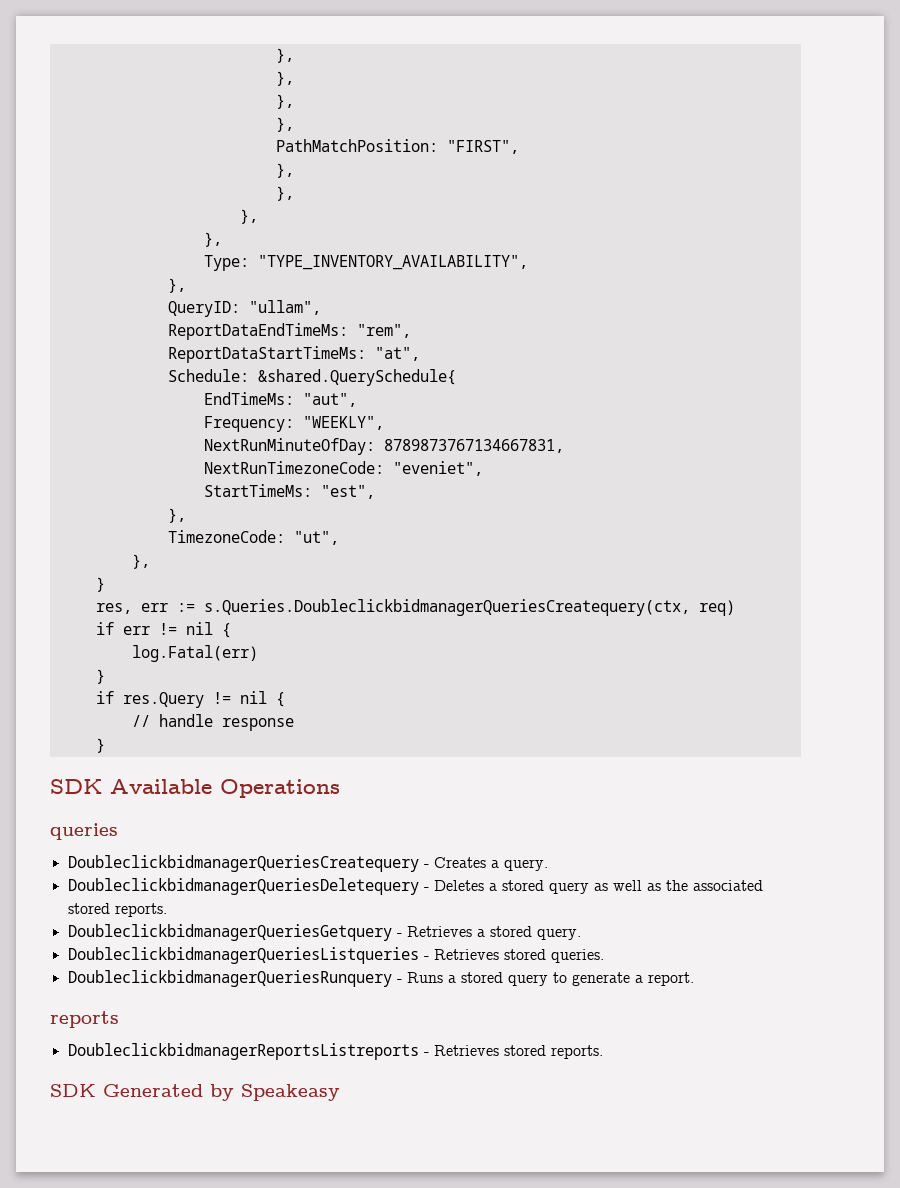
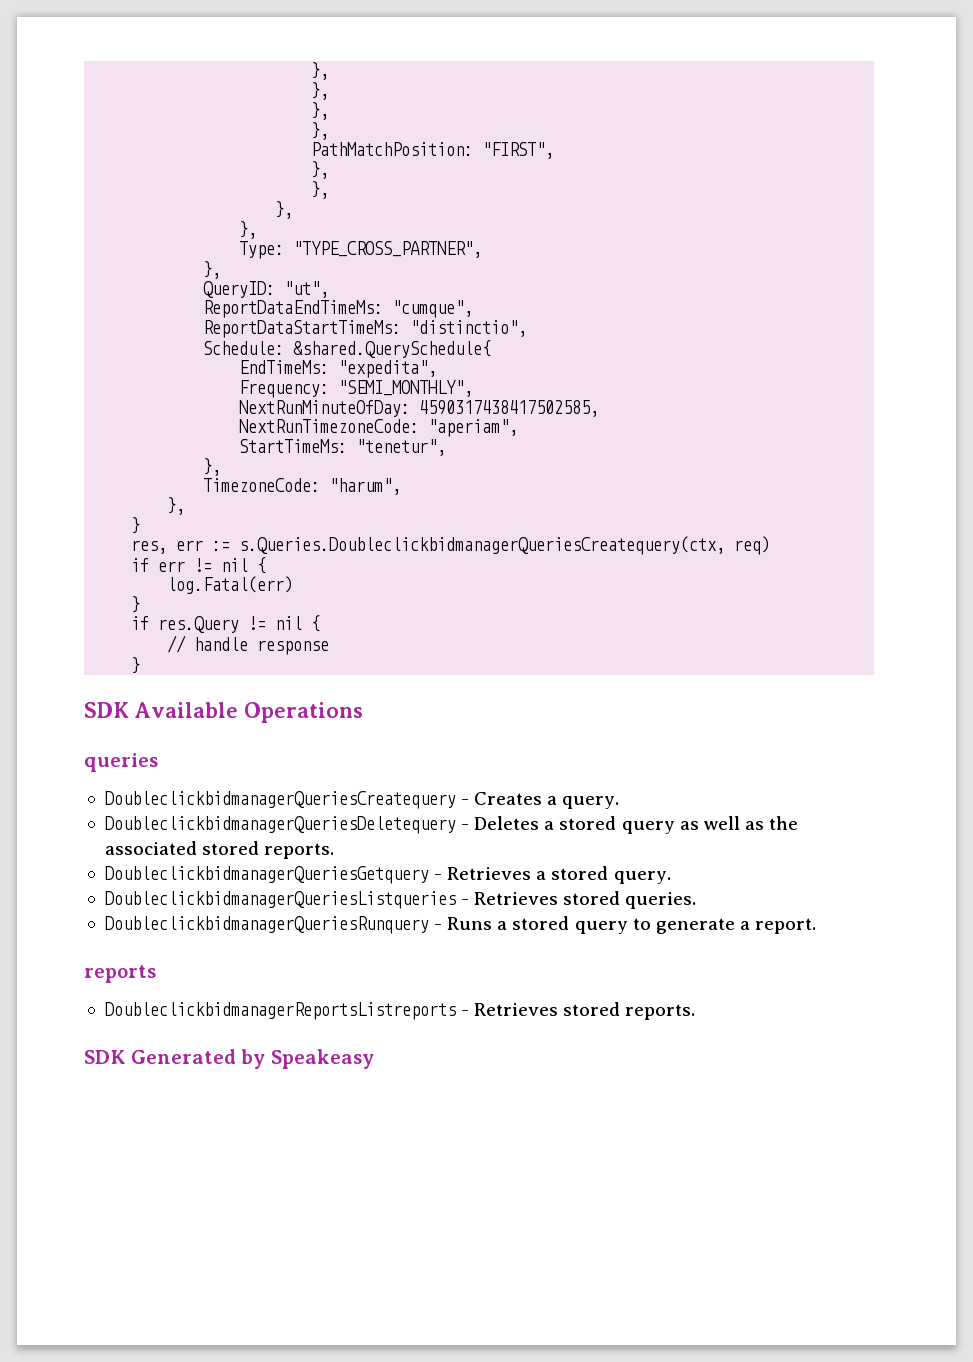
- Type: "TYPE_INVENTORY_AVAILABILITY",
+ Type: "TYPE_CROSS_PARTNER",
- QueryID: "ullam",
+ QueryID: "ut",
- ReportDataEndTimeMs: "rem",
+ ReportDataEndTimeMs: "cumque",
- ReportDataStartTimeMs: "at",
+ ReportDataStartTimeMs: "distinctio",
- EndTimeMs: "aut",
+ EndTimeMs: "expedita",
- Frequency: "WEEKLY",
+ Frequency: "SEMI_MONTHLY",
- NextRunMinuteOfDay: 8789873767134667831,
+ NextRunMinuteOfDay: 4590317438417502585,
- NextRunTimezoneCode: "eveniet",
+ NextRunTimezoneCode: "aperiam",
- StartTimeMs: "est",
+ StartTimeMs: "tenetur",
- TimezoneCode: "ut",
+ TimezoneCode: "harum",

